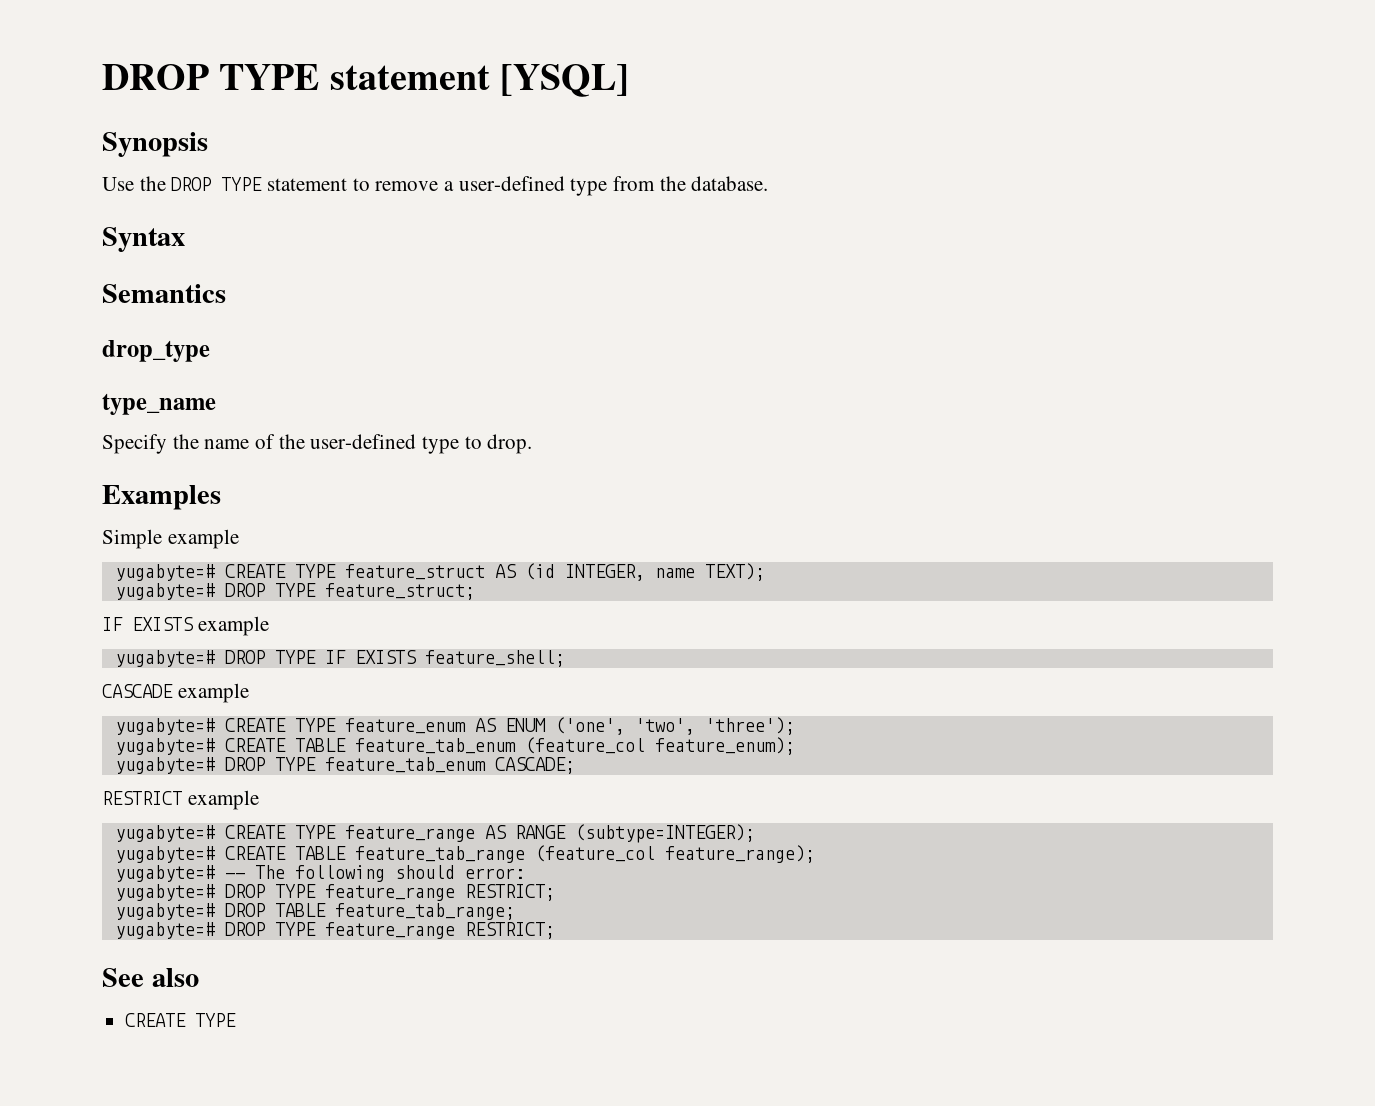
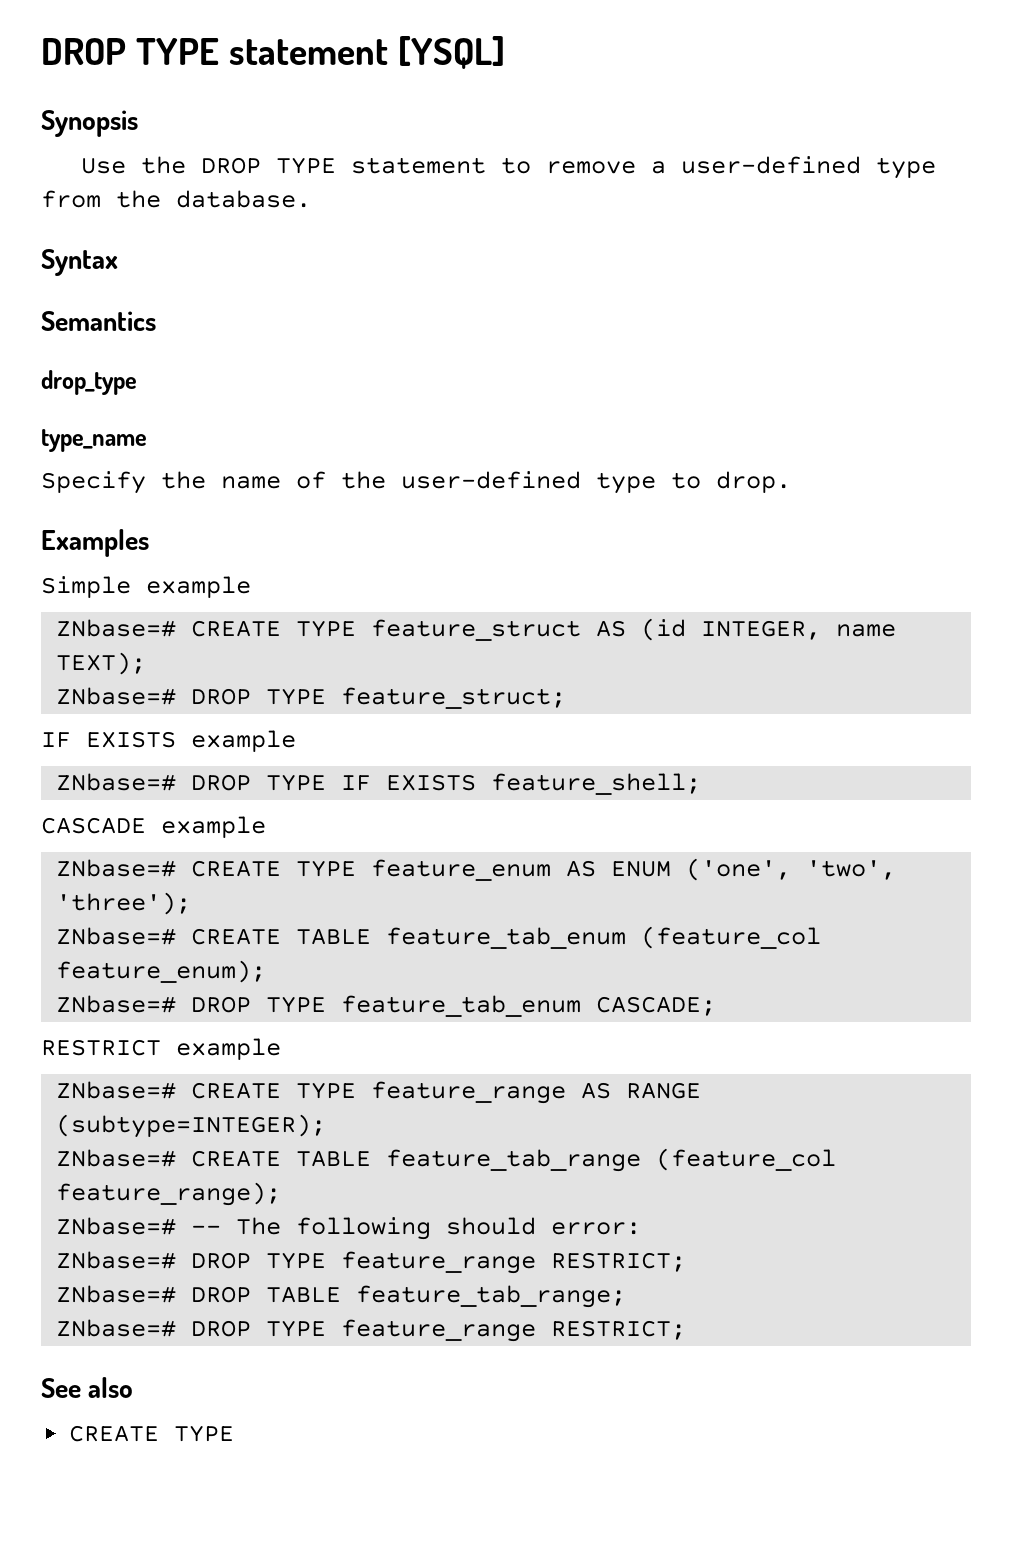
- yugabyte=# CREATE TYPE feature_struct AS (id INTEGER, name TEXT);
+ ZNbase=# CREATE TYPE feature_struct AS (id INTEGER, name TEXT);
- yugabyte=# DROP TYPE feature_struct;
+ ZNbase=# DROP TYPE feature_struct;
- yugabyte=# DROP TYPE IF EXISTS feature_shell;
+ ZNbase=# DROP TYPE IF EXISTS feature_shell;
- yugabyte=# CREATE TYPE feature_enum AS ENUM ('one', 'two', 'three');
+ ZNbase=# CREATE TYPE feature_enum AS ENUM ('one', 'two', 'three');
- yugabyte=# CREATE TABLE feature_tab_enum (feature_col feature_enum);
+ ZNbase=# CREATE TABLE feature_tab_enum (feature_col feature_enum);
- yugabyte=# DROP TYPE feature_tab_enum CASCADE;
+ ZNbase=# DROP TYPE feature_tab_enum CASCADE;
- yugabyte=# CREATE TYPE feature_range AS RANGE (subtype=INTEGER);
+ ZNbase=# CREATE TYPE feature_range AS RANGE (subtype=INTEGER);
- yugabyte=# CREATE TABLE feature_tab_range (feature_col feature_range);
+ ZNbase=# CREATE TABLE feature_tab_range (feature_col feature_range);
- yugabyte=# -- The following should error:
- yugabyte=# DROP TYPE feature_range RESTRICT;
- yugabyte=# DROP TABLE feature_tab_range;
- yugabyte=# DROP TYPE feature_range RESTRICT;
+ ZNbase=# -- The following should error:
+ ZNbase=# DROP TYPE feature_range RESTRICT;
+ ZNbase=# DROP TABLE feature_tab_range;
+ ZNbase=# DROP TYPE feature_range RESTRICT;

